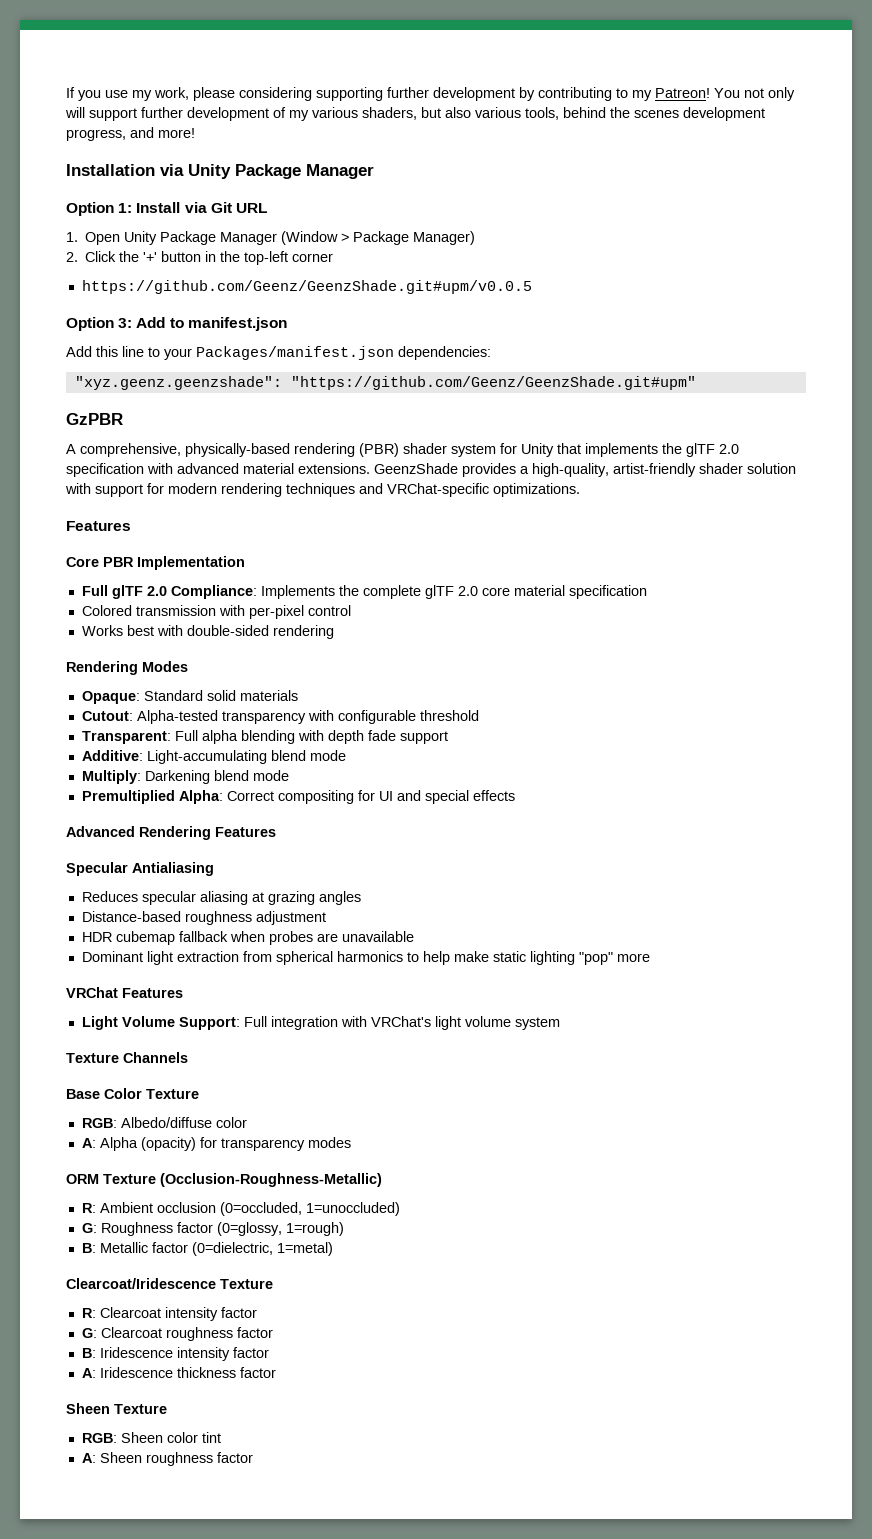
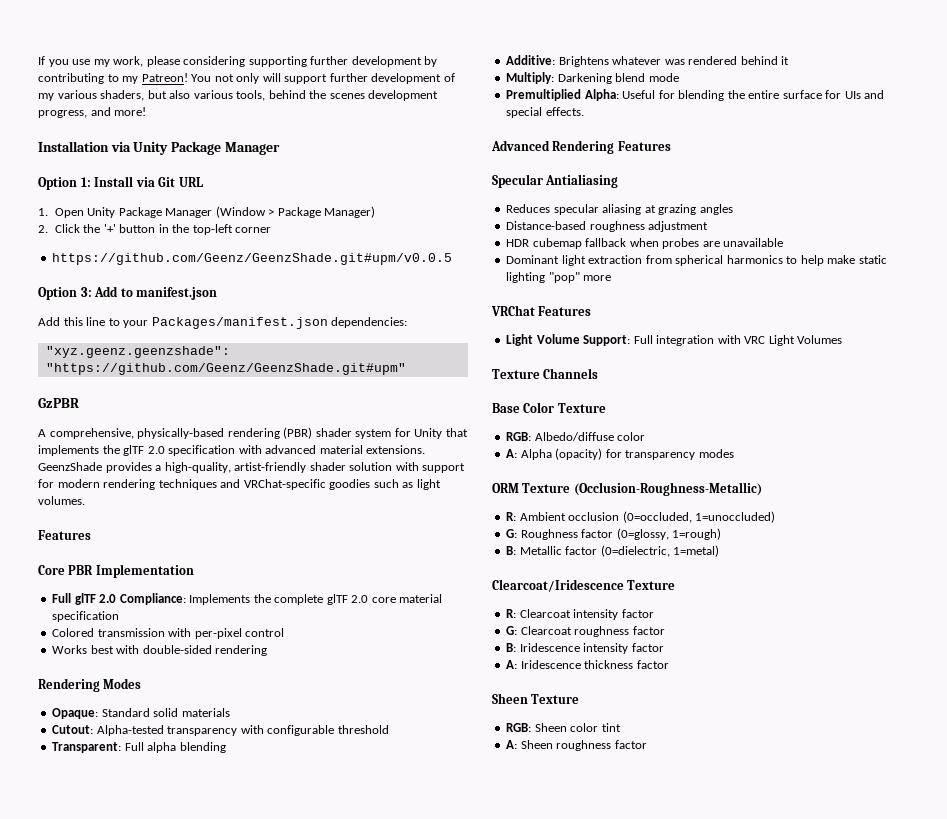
- GeenzShade provides a high-quality, artist-friendly shader solution with support for modern rendering techniques and VRChat-specific optimizations.
+ GeenzShade provides a high-quality, artist-friendly shader solution with support for modern rendering techniques and VRChat-specific goodies such as light volumes.
- Transparent: Full alpha blending with depth fade support
- Additive: Light-accumulating blend mode
+ Transparent: Full alpha blending
+ Additive: Brightens whatever was rendered behind it
- Premultiplied Alpha: Correct compositing for UI and special effects
+ Premultiplied Alpha: Useful for blending the entire surface for UIs and special effects.
- Light Volume Support: Full integration with VRChat's light volume system
+ Light Volume Support: Full integration with VRC Light Volumes

